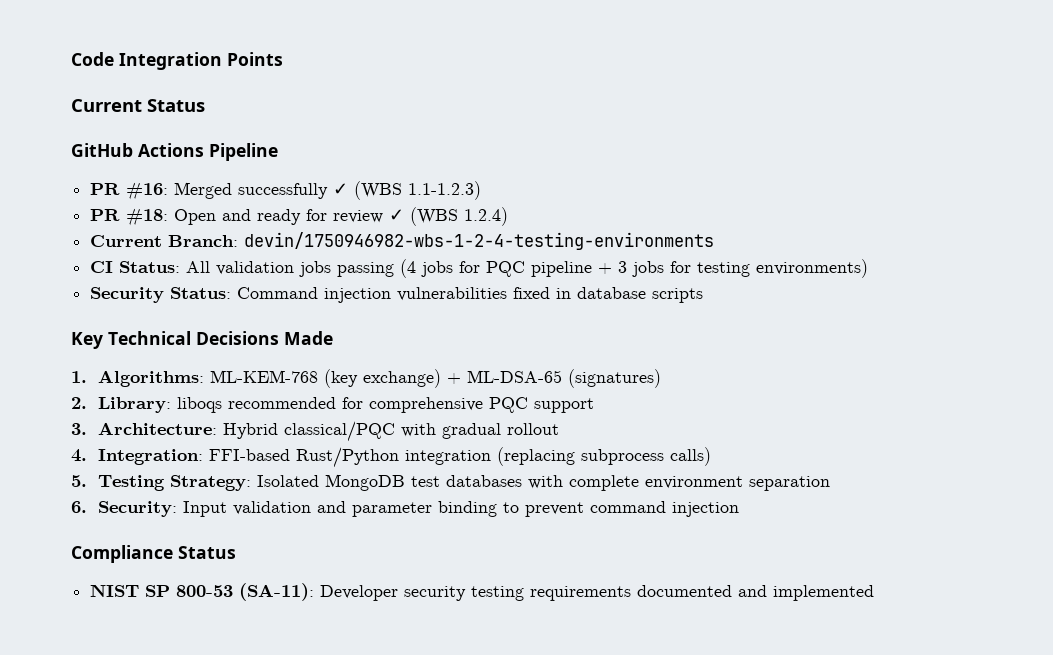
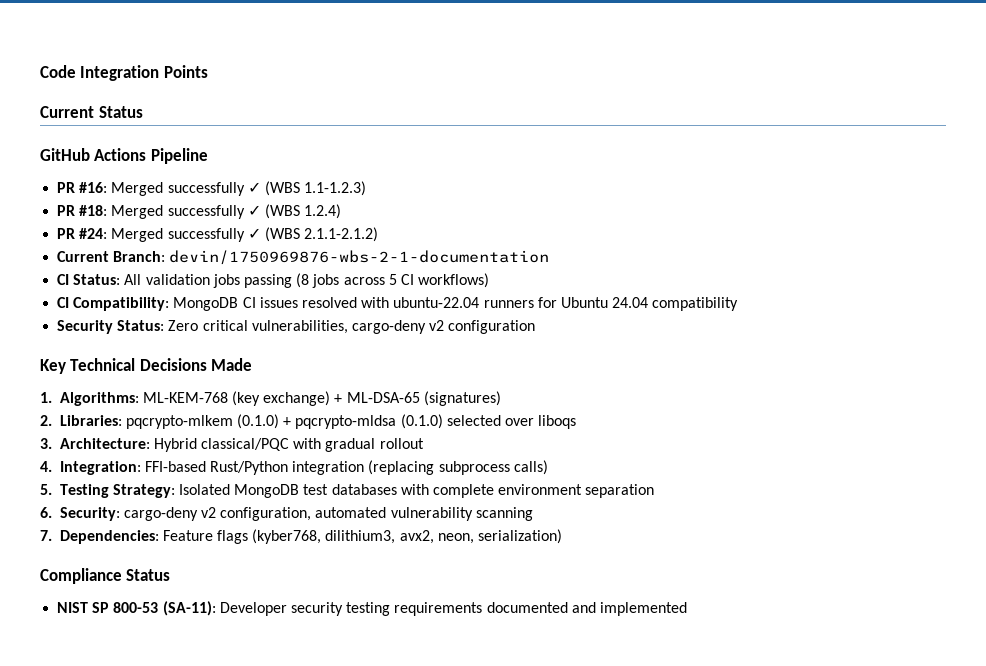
- PR #18: Open and ready for review ✓ (WBS 1.2.4)
+ PR #18: Merged successfully ✓ (WBS 1.2.4)
+ PR #24: Merged successfully ✓ (WBS 2.1.1-2.1.2)
- Current Branch: devin/1750946982-wbs-1-2-4-testing-environments
+ Current Branch: devin/1750969876-wbs-2-1-documentation
- CI Status: All validation jobs passing (4 jobs for PQC pipeline + 3 jobs for testing environments)
- Security Status: Command injection vulnerabilities fixed in database scripts
+ CI Status: All validation jobs passing (8 jobs across 5 CI workflows)
+ CI Compatibility: MongoDB CI issues resolved with ubuntu-22.04 runners for Ubuntu 24.04 compatibility
+ Security Status: Zero critical vulnerabilities, cargo-deny v2 configuration
- 2. Library: liboqs recommended for comprehensive PQC support
+ 2. Libraries: pqcrypto-mlkem (0.1.0) + pqcrypto-mldsa (0.1.0) selected over liboqs
- 6. Security: Input validation and parameter binding to prevent command injection
+ 6. Security: cargo-deny v2 configuration, automated vulnerability scanning
+ 7. Dependencies: Feature flags (kyber768, dilithium3, avx2, neon, serialization)

